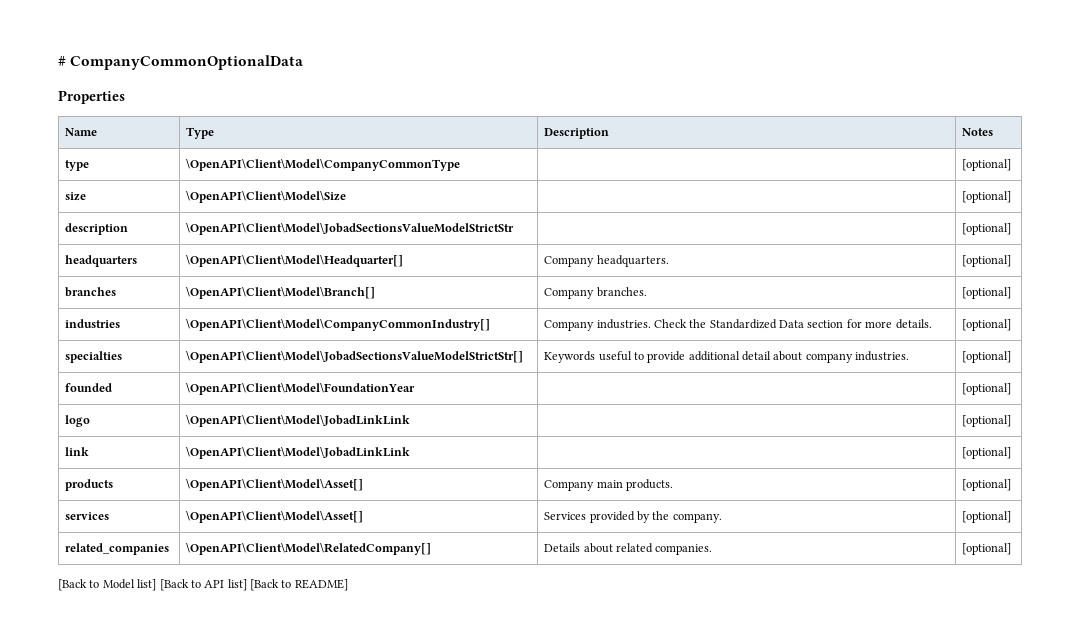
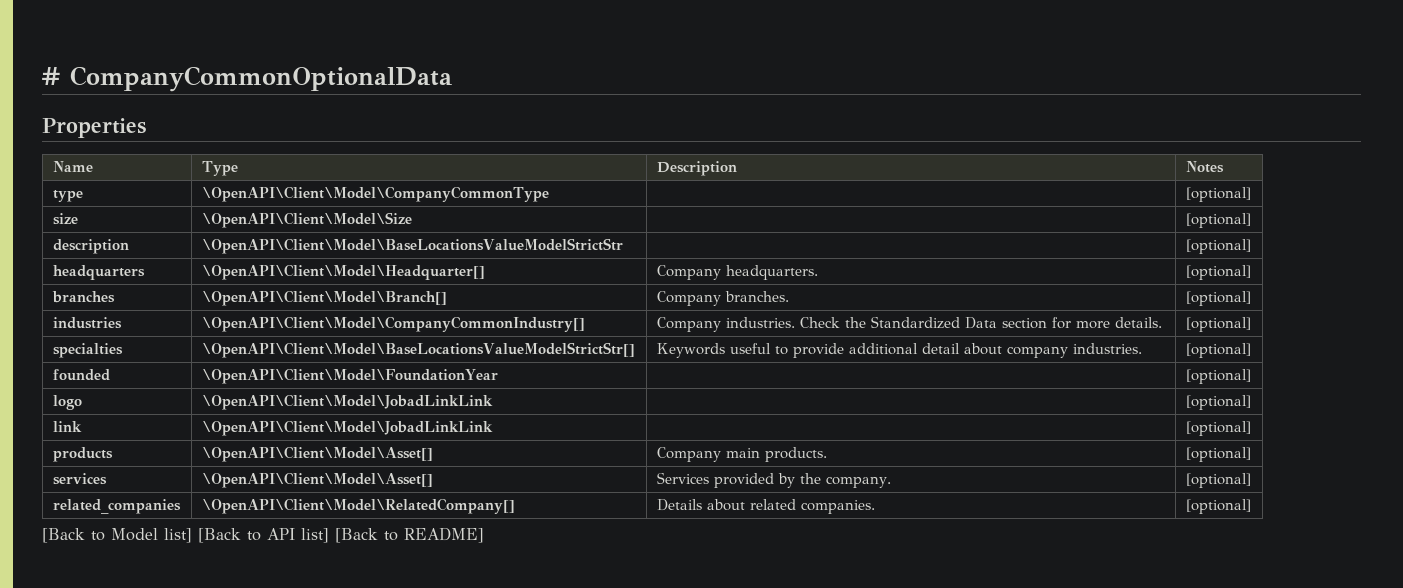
- description | \OpenAPI\Client\Model\JobadSectionsValueModelStrictStr | | [optional]
+ description | \OpenAPI\Client\Model\BaseLocationsValueModelStrictStr | | [optional]
- specialties | \OpenAPI\Client\Model\JobadSectionsValueModelStrictStr[] | Keywords useful to provide additional detail about company industries. | [optional]
+ specialties | \OpenAPI\Client\Model\BaseLocationsValueModelStrictStr[] | Keywords useful to provide additional detail about company industries. | [optional]

